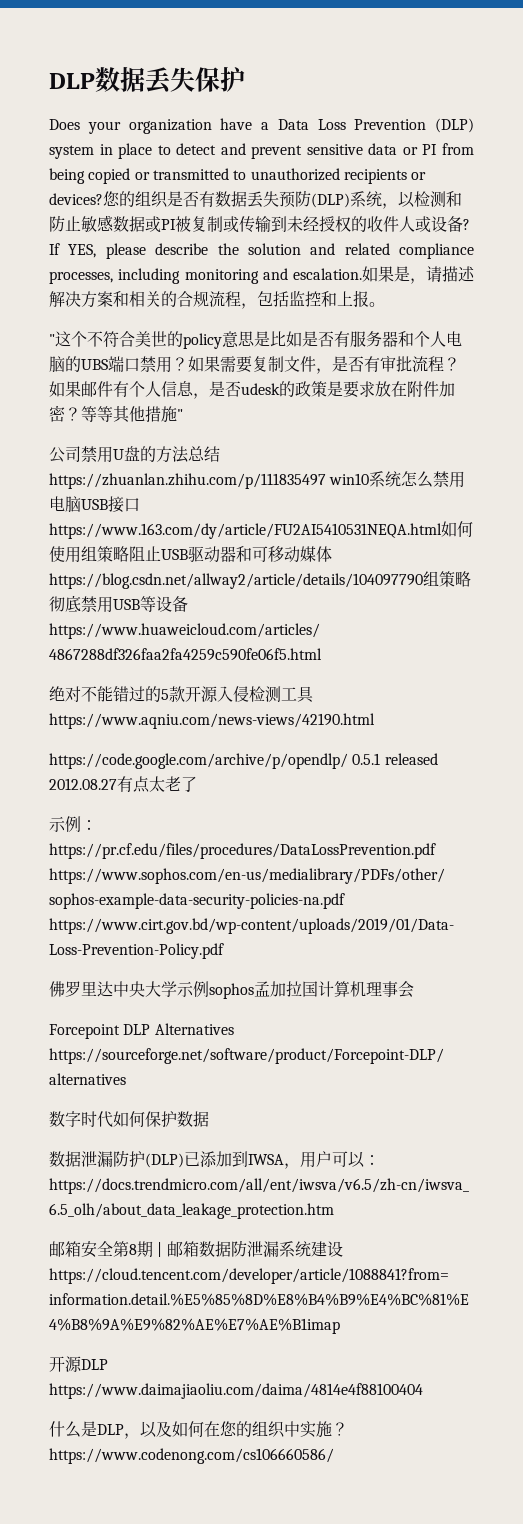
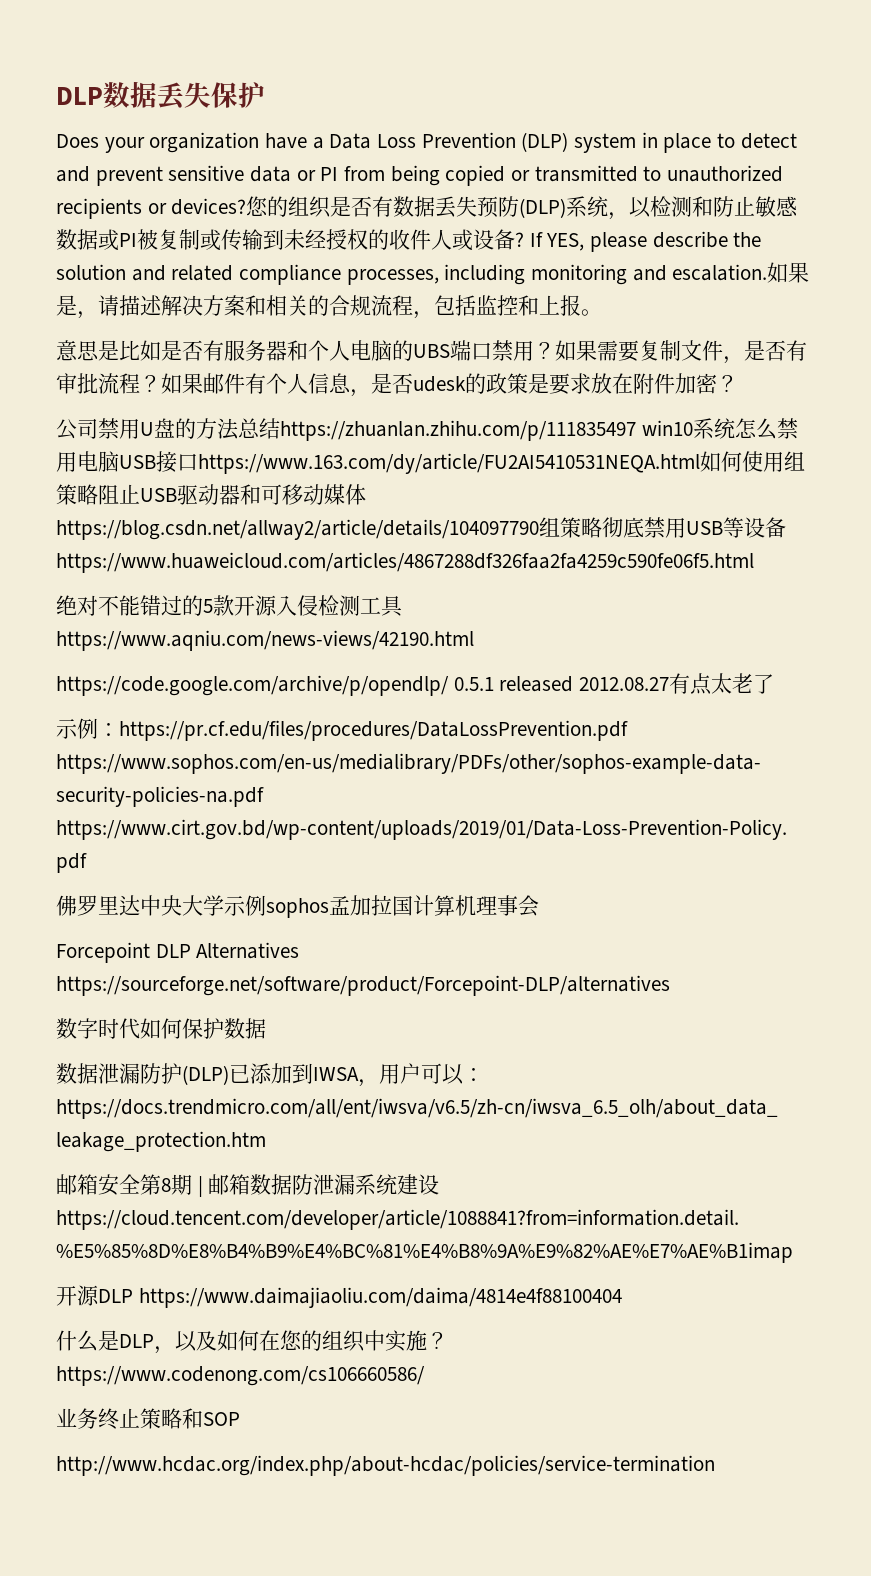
- "这个不符合美世的policy意思是比如是否有服务器和个人电脑的UBS端口禁用？
+ 意思是比如是否有服务器和个人电脑的UBS端口禁用？
- 等等其他措施"
+ 业务终止策略和SOP
+ http://www.hcdac.org/index.php/about-hcdac/policies/service-termination

